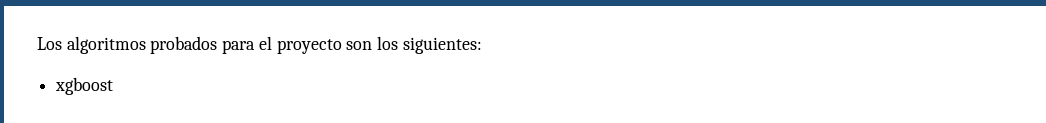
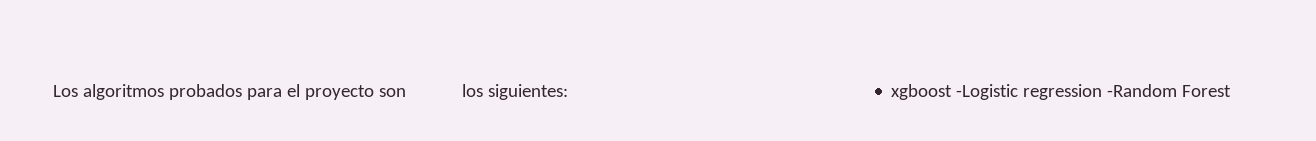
- xgboost
+ xgboost -Logistic regression -Random Forest

